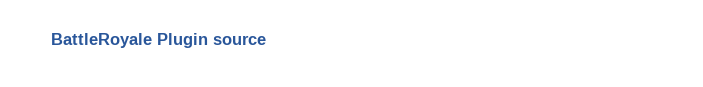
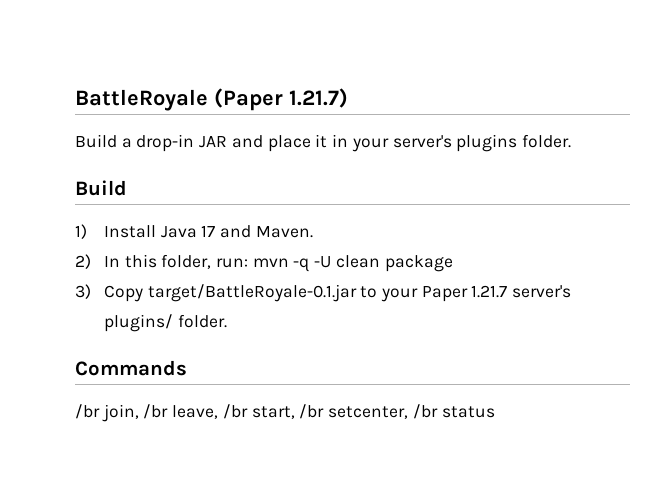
- BattleRoyale Plugin source
+ BattleRoyale (Paper 1.21.7)
+ Build a drop-in JAR and place it in your server's plugins folder.
+ Build
+ 1) Install Java 17 and Maven.
+ 2) In this folder, run: mvn -q -U clean package
+ 3) Copy target/BattleRoyale-0.1.jar to your Paper 1.21.7 server's plugins/ folder.
+ Commands
+ /br join, /br leave, /br start, /br setcenter, /br status

